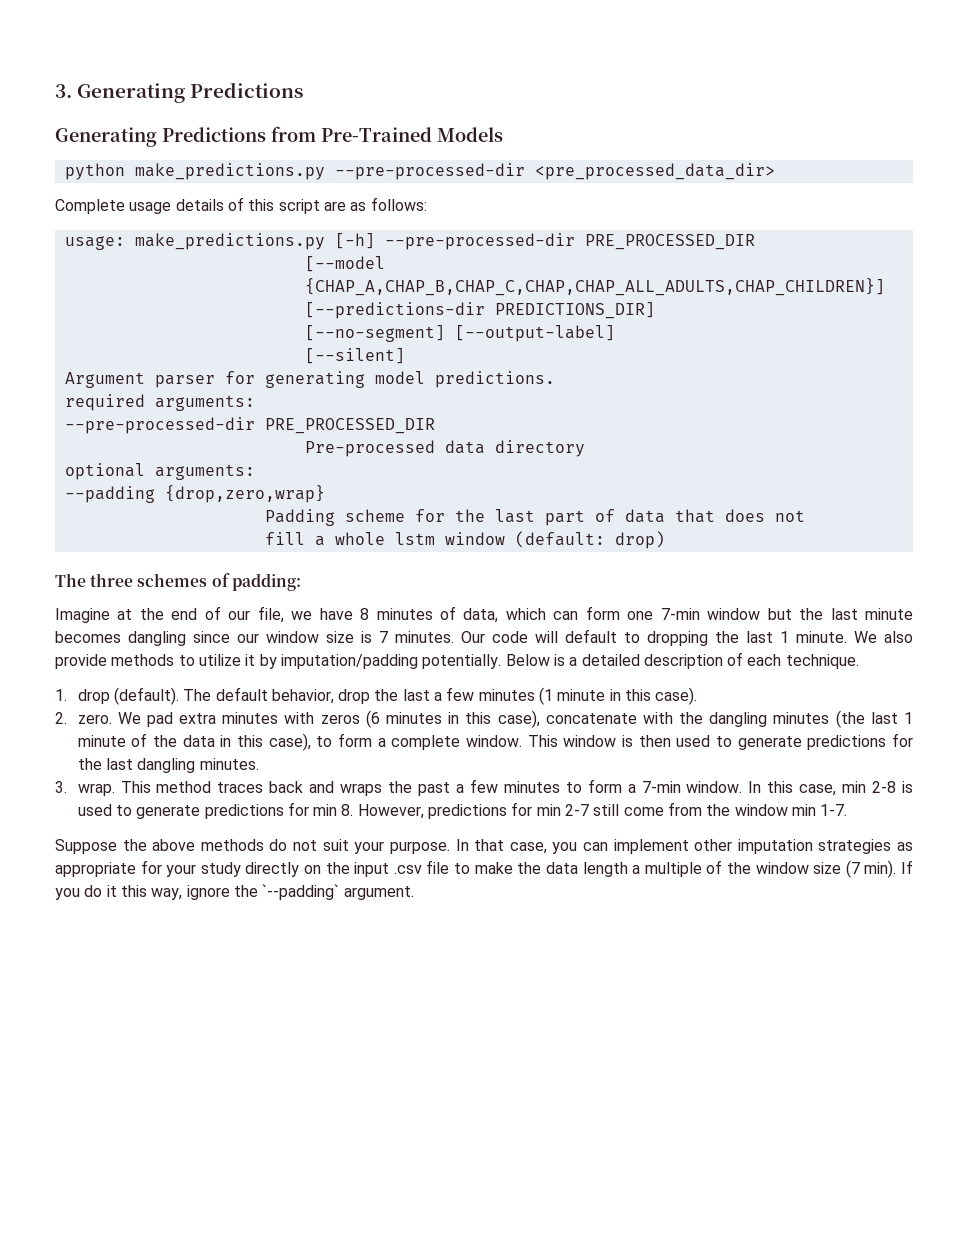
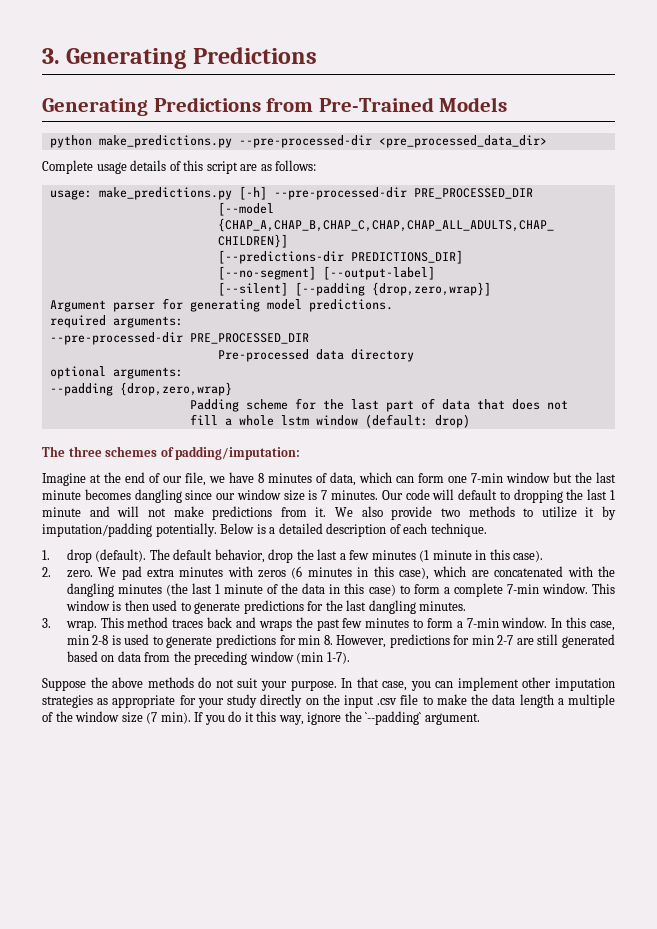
- [--silent]
+ [--silent] [--padding {drop,zero,wrap}]
- The three schemes of padding:
+ The three schemes of padding/imputation:
- Our code will default to dropping the last 1 minute.
+ Our code will default to dropping the last 1 minute and will not make predictions from it.
- We also provide methods to utilize it by imputation/padding potentially.
+ We also provide two methods to utilize it by imputation/padding potentially.
- We pad extra minutes with zeros (6 minutes in this case), concatenate with the dangling minutes (the last 1 minute of the data in this case), to form a complete window.
+ We pad extra minutes with zeros (6 minutes in this case), which are concatenated with the dangling minutes (the last 1 minute of the data in this case) to form a complete 7-min window.
- This method traces back and wraps the past a few minutes to form a 7-min window.
+ This method traces back and wraps the past few minutes to form a 7-min window.
- In this case, min 2-8 is used to generate predictions for min 8. However, predictions for min 2-7 still come from the window min 1-7.
+ In this case, min 2-8 is used to generate predictions for min 8. However, predictions for min 2-7 are still generated based on data from the preceding window (min 1-7).

